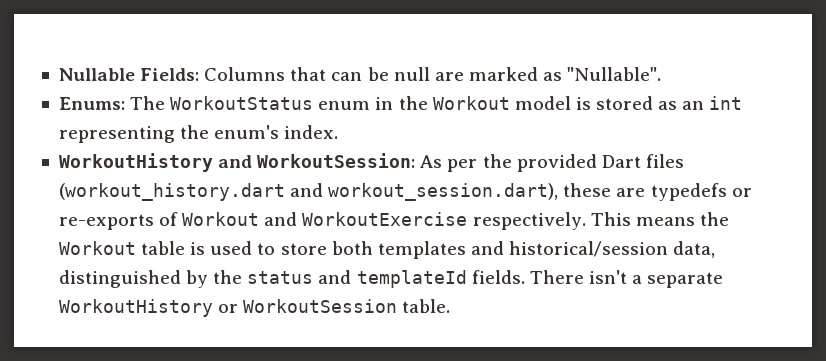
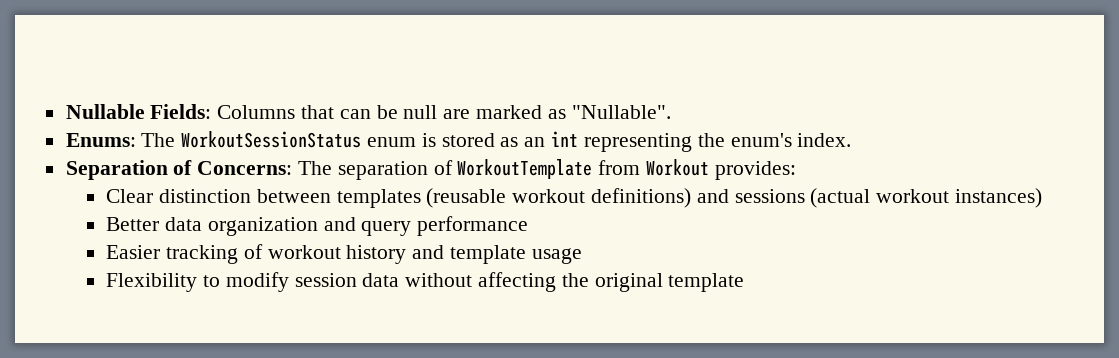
- Enums: The WorkoutStatus enum in the Workout model is stored as an int representing the enum's index.
+ Enums: The WorkoutSessionStatus enum is stored as an int representing the enum's index.
- WorkoutHistory and WorkoutSession: As per the provided Dart files (workout_history.dart and workout_session.dart), these are typedefs or re-exports of Workout and WorkoutExercise respectively. This means the Workout table is used to store both templates and historical/session data, distinguished by the status and templateId fields. There isn't a separate WorkoutHistory or WorkoutSession table.
+ Separation of Concerns: The separation of WorkoutTemplate from Workout provides:
+ Clear distinction between templates (reusable workout definitions) and sessions (actual workout instances)
+ Better data organization and query performance
+ Easier tracking of workout history and template usage
+ Flexibility to modify session data without affecting the original template

